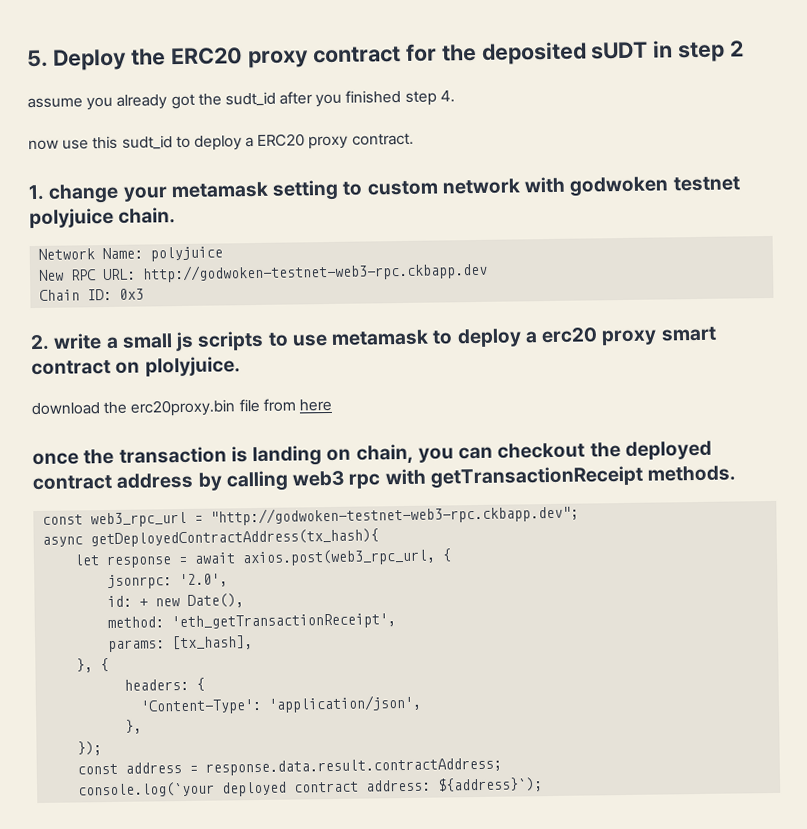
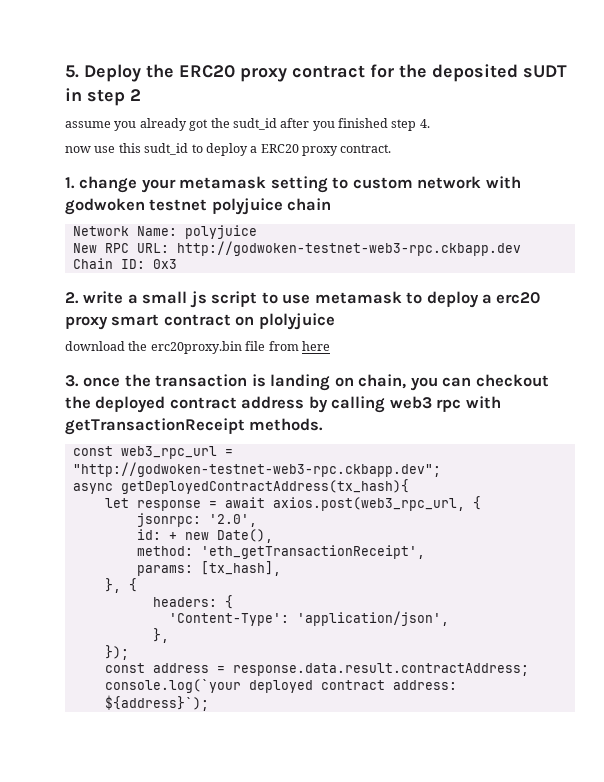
- 1. change your metamask setting to custom network with godwoken testnet polyjuice chain.
+ 1. change your metamask setting to custom network with godwoken testnet polyjuice chain
- 2. write a small js scripts to use metamask to deploy a erc20 proxy smart contract on plolyjuice.
+ 2. write a small js script to use metamask to deploy a erc20 proxy smart contract on plolyjuice
- once the transaction is landing on chain, you can checkout the deployed contract address by calling web3 rpc with getTransactionReceipt methods.
+ 3. once the transaction is landing on chain, you can checkout the deployed contract address by calling web3 rpc with getTransactionReceipt methods.

